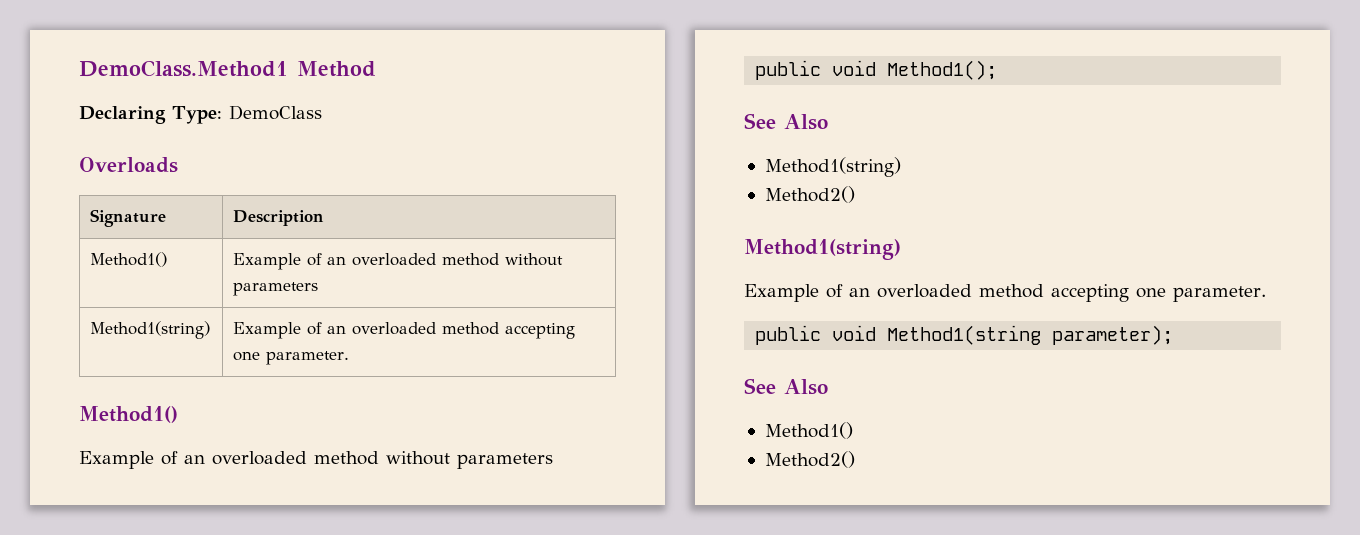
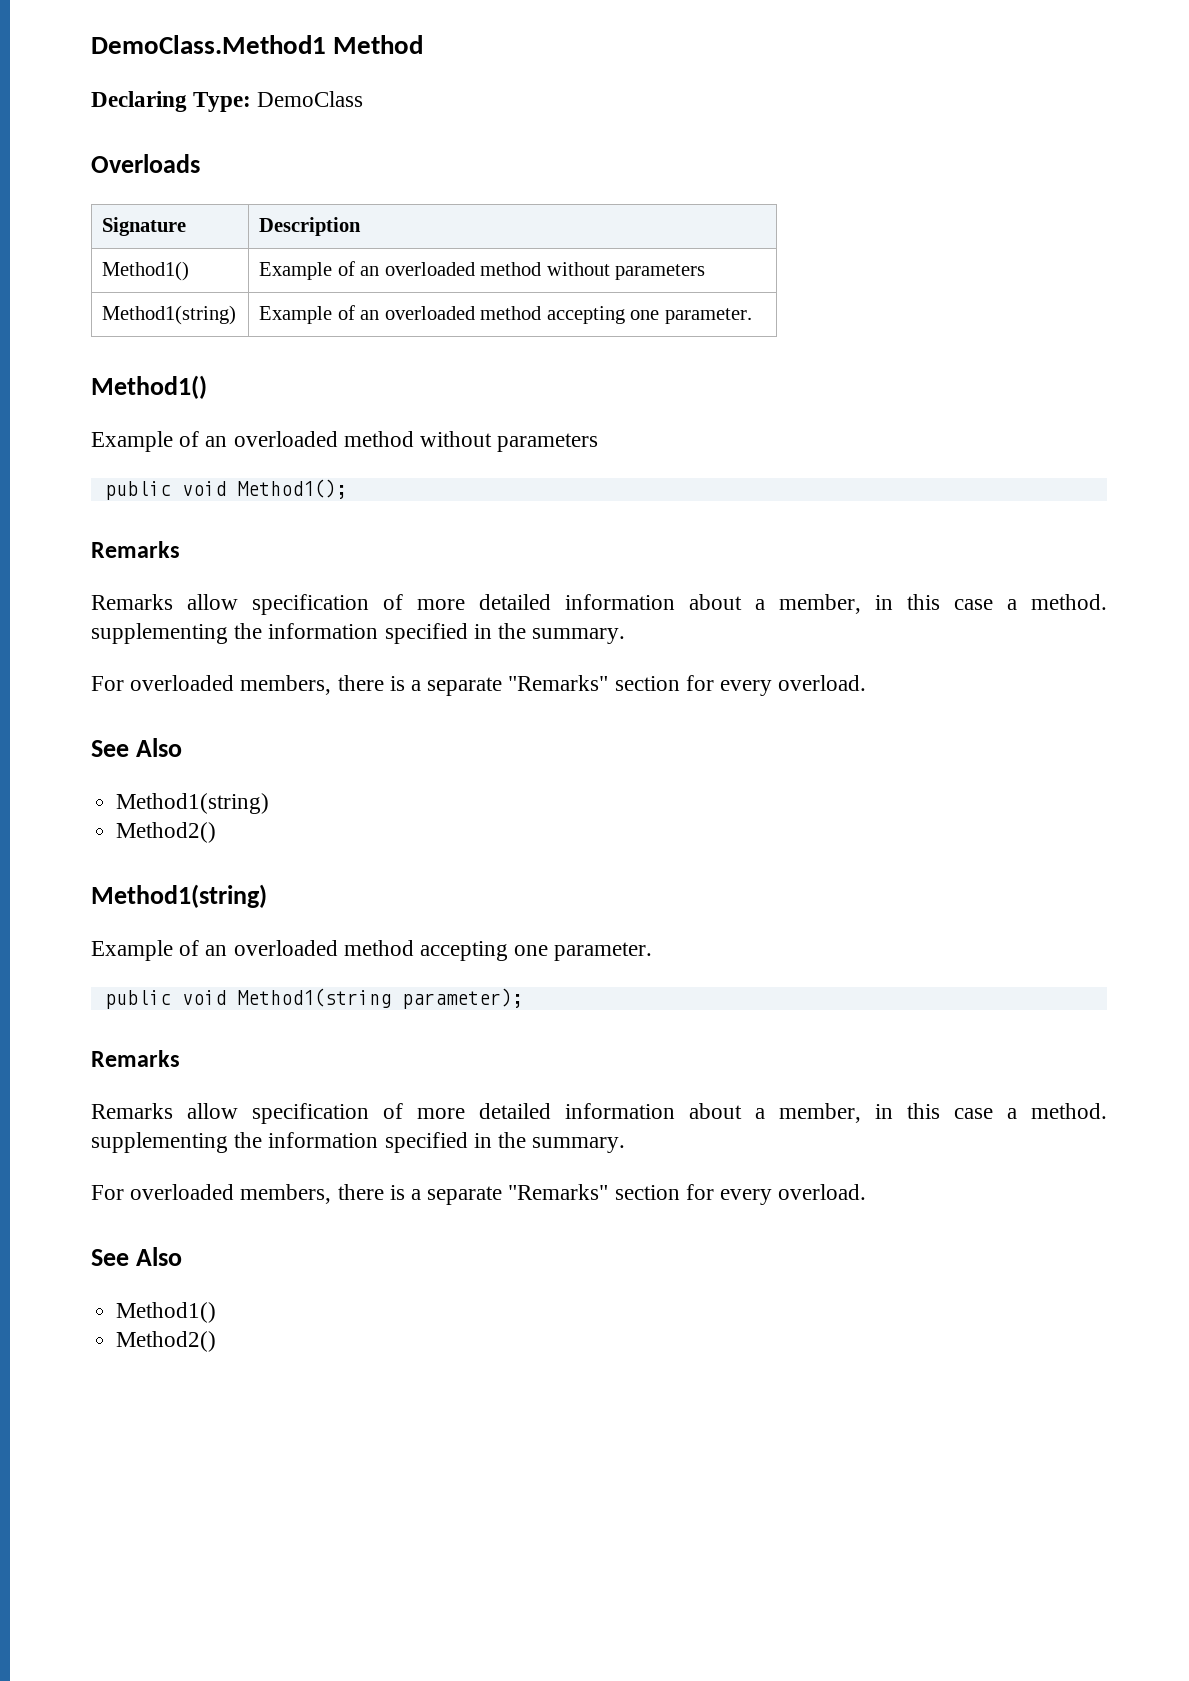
  public void Method1();
+ Remarks
+ Remarks allow specification of more detailed information about a member, in this case a method. supplementing the information specified in the summary.
+ For overloaded members, there is a separate "Remarks" section for every overload.
  public void Method1(string parameter);
+ Remarks
+ Remarks allow specification of more detailed information about a member, in this case a method. supplementing the information specified in the summary.
+ For overloaded members, there is a separate "Remarks" section for every overload.

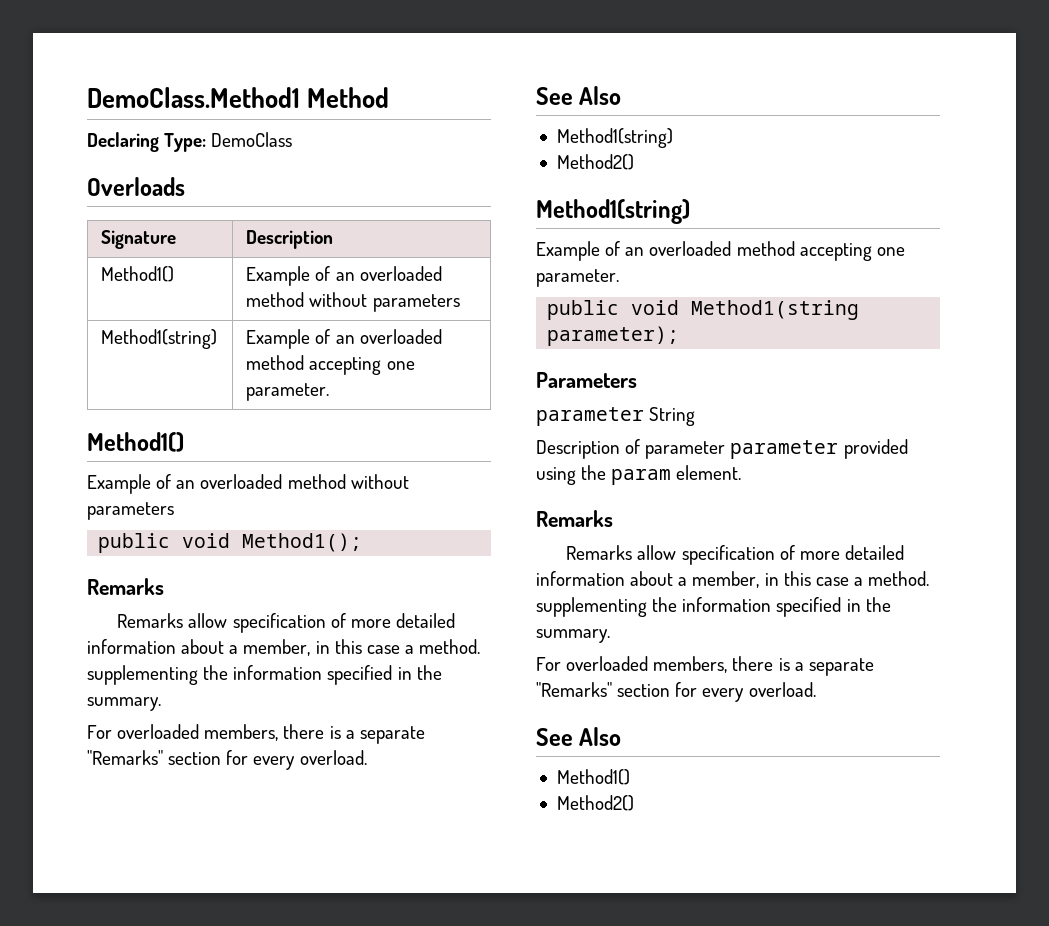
+ Parameters
+ parameter String
+ Description of parameter parameter provided using the param element.

